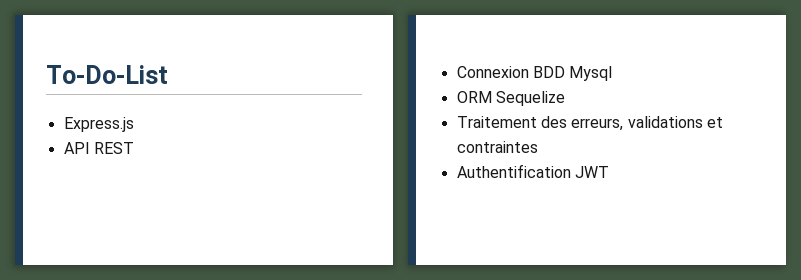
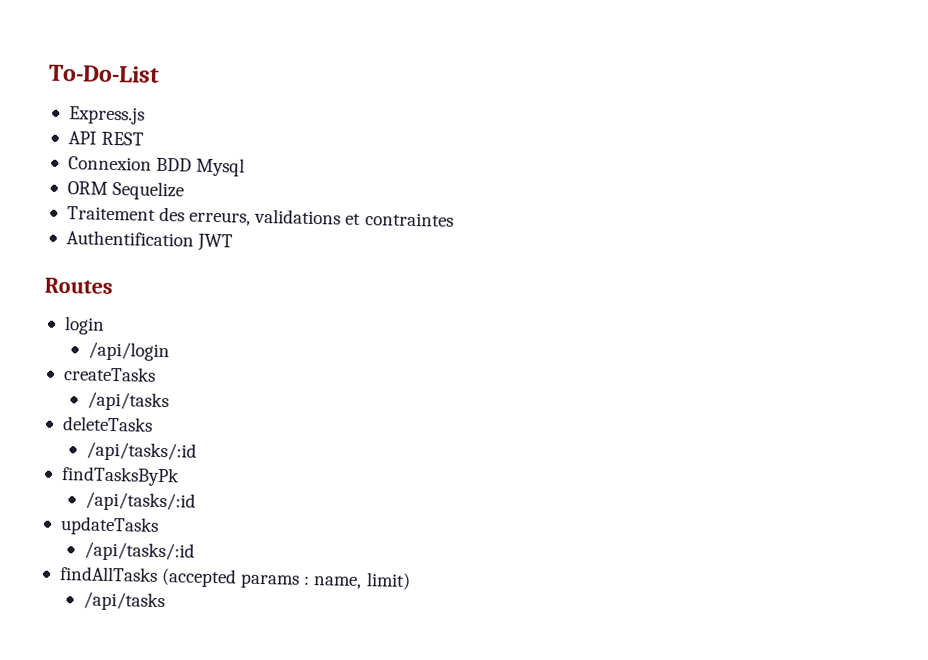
+ Routes
+ login
+ /api/login
+ createTasks
+ /api/tasks
+ deleteTasks
+ /api/tasks/:id
+ findTasksByPk
+ /api/tasks/:id
+ updateTasks
+ /api/tasks/:id
+ findAllTasks (accepted params : name, limit)
+ /api/tasks

